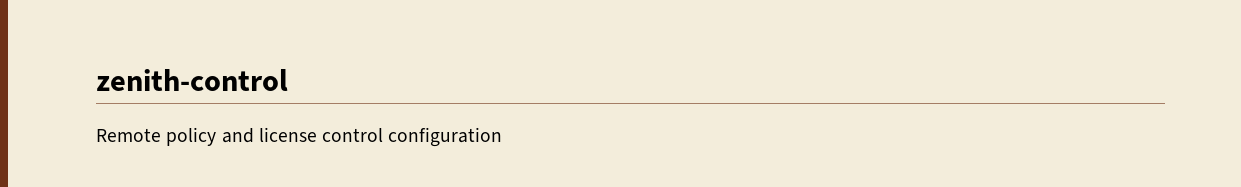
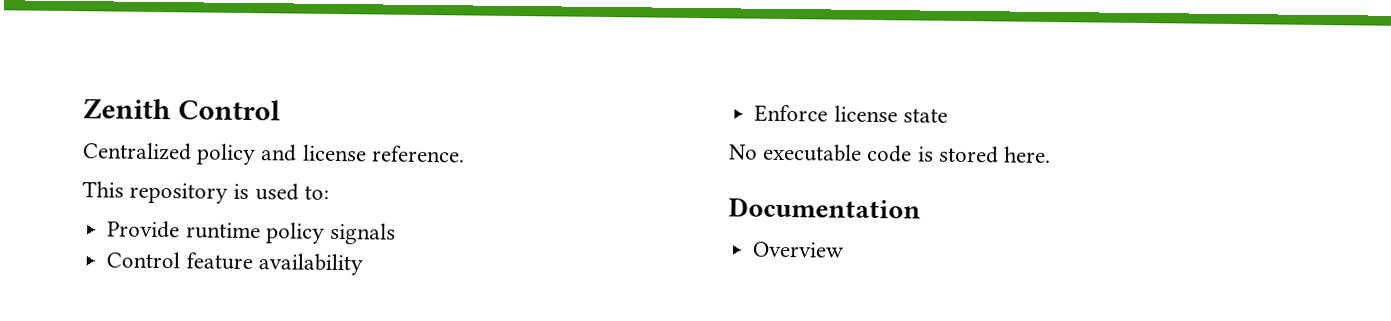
- zenith-control
- Remote policy and license control configuration
+ Zenith Control
+ Centralized policy and license reference.
+ This repository is used to:
+ Provide runtime policy signals
+ Control feature availability
+ Enforce license state
+ No executable code is stored here.
+ Documentation
+ Overview

